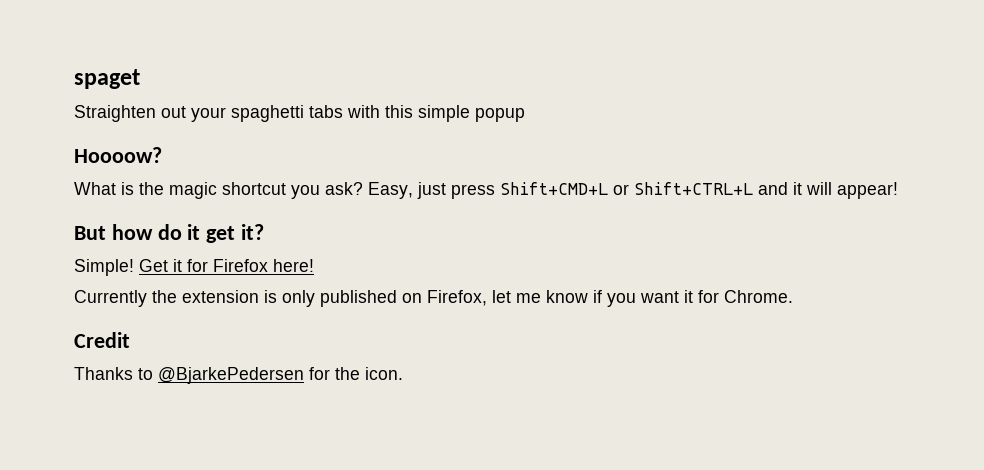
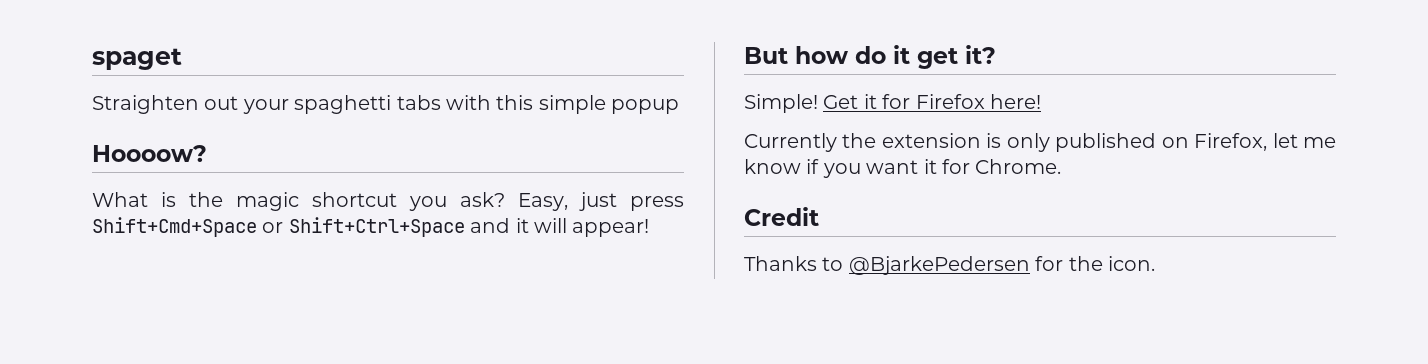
- Easy, just press Shift+CMD+L or Shift+CTRL+L and it will appear!
+ Easy, just press Shift+Cmd+Space or Shift+Ctrl+Space and it will appear!

